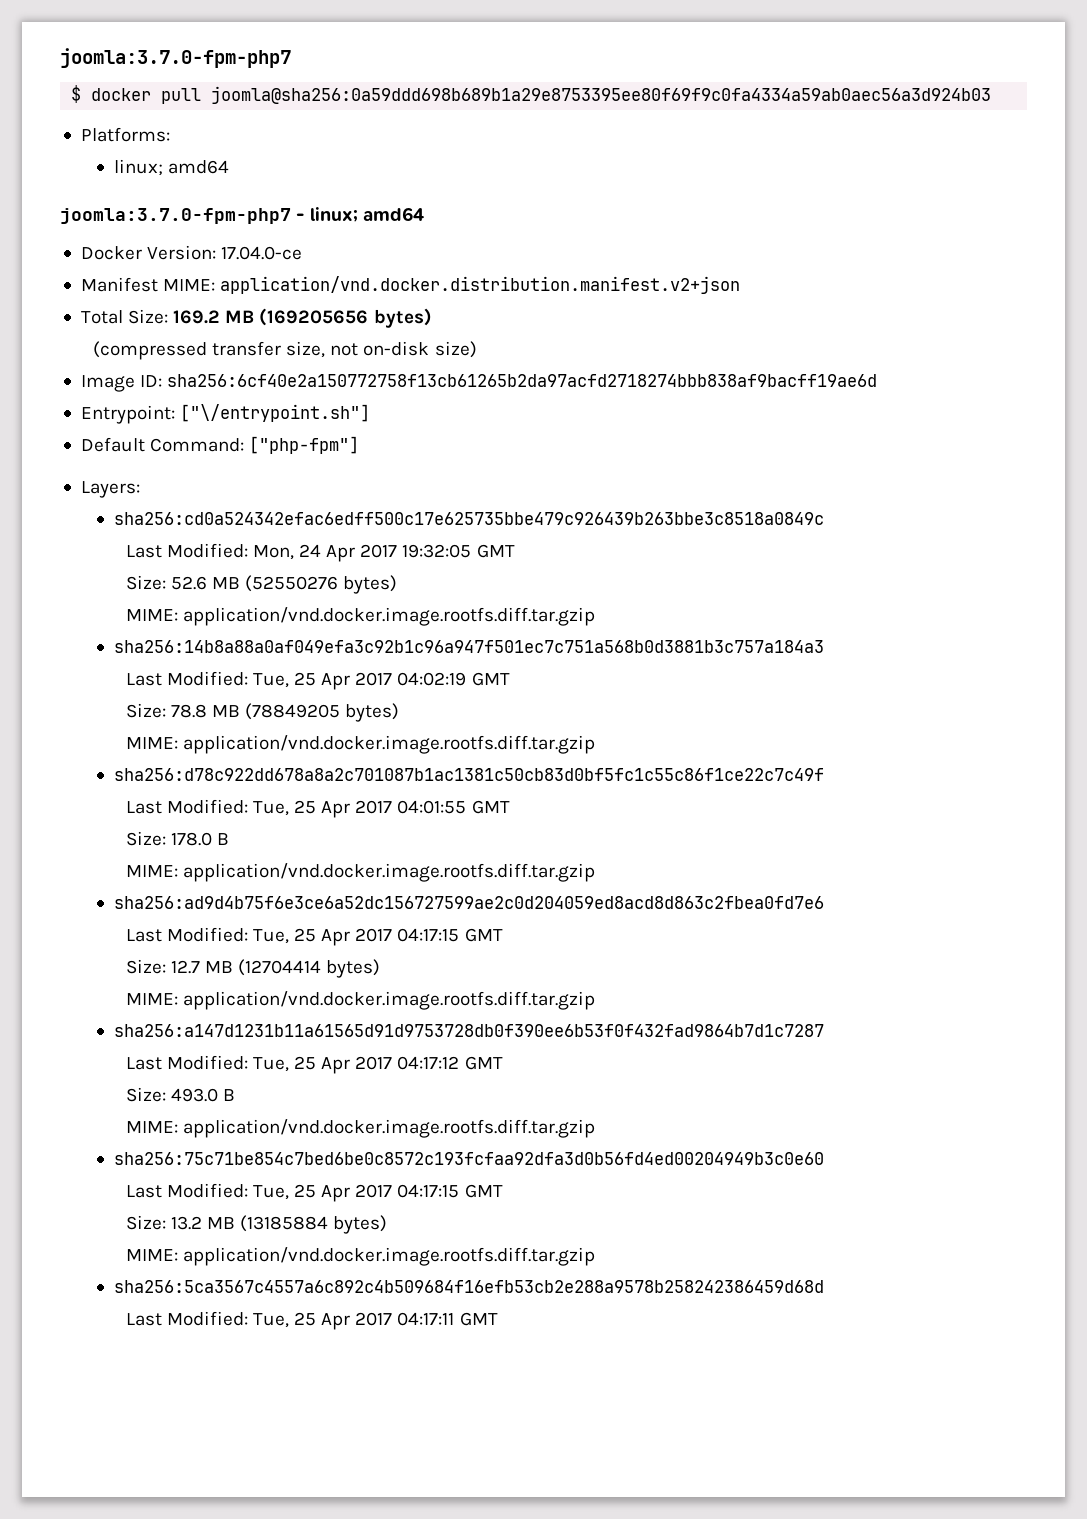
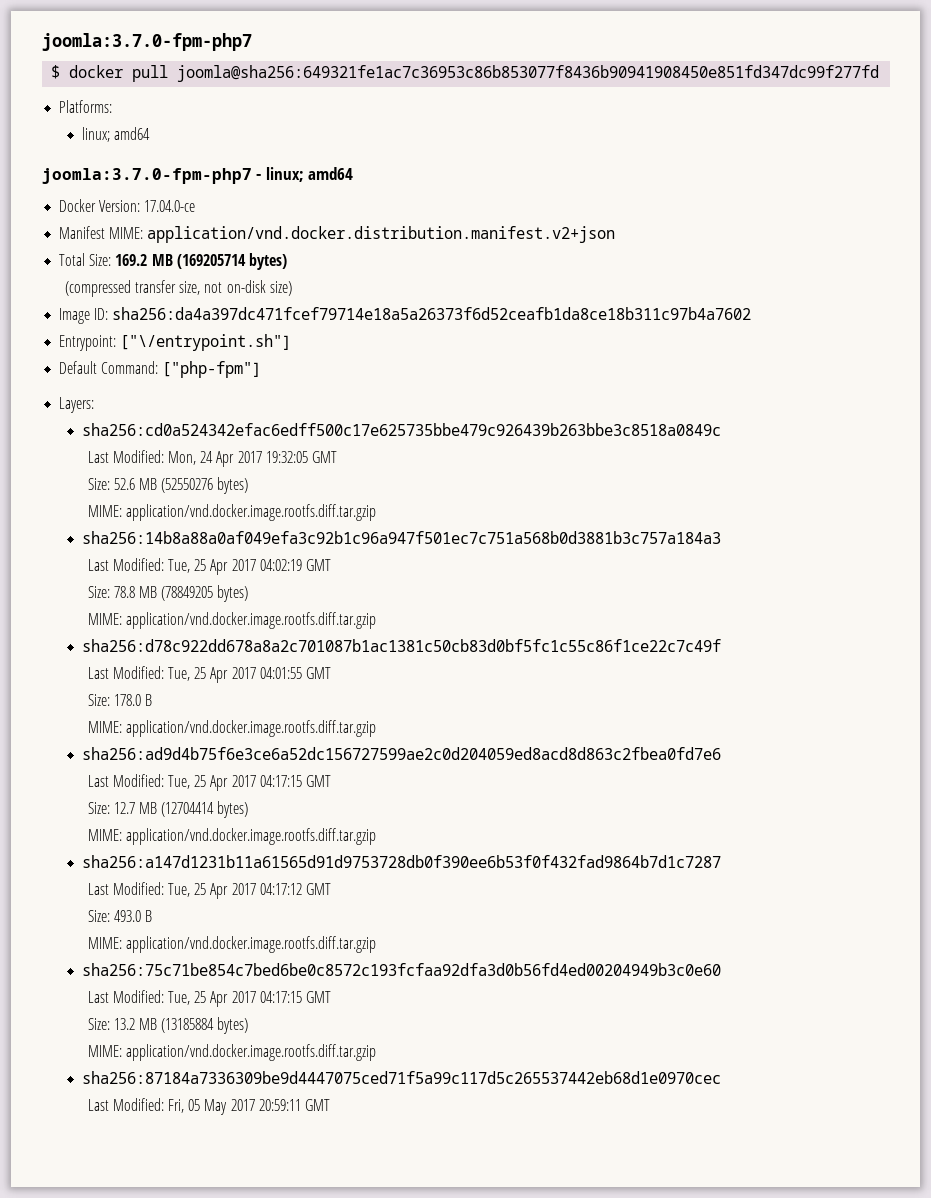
- $ docker pull joomla@sha256:0a59ddd698b689b1a29e8753395ee80f69f9c0fa4334a59ab0aec56a3d924b03
+ $ docker pull joomla@sha256:649321fe1ac7c36953c86b853077f8436b90941908450e851fd347dc99f277fd
- Total Size: 169.2 MB (169205656 bytes)
+ Total Size: 169.2 MB (169205714 bytes)
- Image ID: sha256:6cf40e2a150772758f13cb61265b2da97acfd2718274bbb838af9bacff19ae6d
+ Image ID: sha256:da4a397dc471fcef79714e18a5a26373f6d52ceafb1da8ce18b311c97b4a7602
- sha256:5ca3567c4557a6c892c4b509684f16efb53cb2e288a9578b258242386459d68d
- Last Modified: Tue, 25 Apr 2017 04:17:11 GMT
+ sha256:87184a7336309be9d4447075ced71f5a99c117d5c265537442eb68d1e0970cec
+ Last Modified: Fri, 05 May 2017 20:59:11 GMT

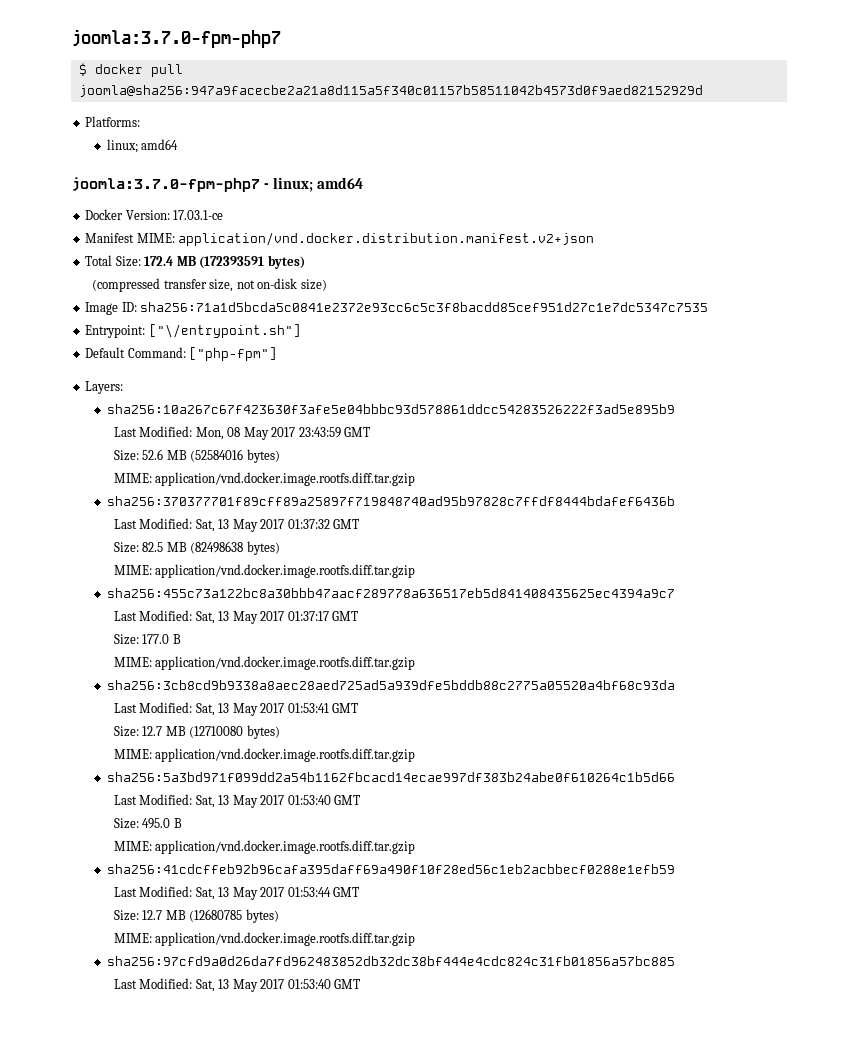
- $ docker pull joomla@sha256:649321fe1ac7c36953c86b853077f8436b90941908450e851fd347dc99f277fd
+ $ docker pull joomla@sha256:947a9facecbe2a21a8d115a5f340c01157b58511042b4573d0f9aed82152929d
- Docker Version: 17.04.0-ce
+ Docker Version: 17.03.1-ce
- Total Size: 169.2 MB (169205714 bytes)
+ Total Size: 172.4 MB (172393591 bytes)
- Image ID: sha256:da4a397dc471fcef79714e18a5a26373f6d52ceafb1da8ce18b311c97b4a7602
+ Image ID: sha256:71a1d5bcda5c0841e2372e93cc6c5c3f8bacdd85cef951d27c1e7dc5347c7535
- sha256:cd0a524342efac6edff500c17e625735bbe479c926439b263bbe3c8518a0849c
+ sha256:10a267c67f423630f3afe5e04bbbc93d578861ddcc54283526222f3ad5e895b9
- Last Modified: Mon, 24 Apr 2017 19:32:05 GMT
+ Last Modified: Mon, 08 May 2017 23:43:59 GMT
- Size: 52.6 MB (52550276 bytes)
+ Size: 52.6 MB (52584016 bytes)
  MIME: application/vnd.docker.image.rootfs.diff.tar.gzip
- sha256:14b8a88a0af049efa3c92b1c96a947f501ec7c751a568b0d3881b3c757a184a3
- Last Modified: Tue, 25 Apr 2017 04:02:19 GMT
- Size: 78.8 MB (78849205 bytes)
+ sha256:370377701f89cff89a25897f719848740ad95b97828c7ffdf8444bdafef6436b
+ Last Modified: Sat, 13 May 2017 01:37:32 GMT
+ Size: 82.5 MB (82498638 bytes)
  MIME: application/vnd.docker.image.rootfs.diff.tar.gzip
- sha256:d78c922dd678a8a2c701087b1ac1381c50cb83d0bf5fc1c55c86f1ce22c7c49f
- Last Modified: Tue, 25 Apr 2017 04:01:55 GMT
- Size: 178.0 B
+ sha256:455c73a122bc8a30bbb47aacf289778a636517eb5d841408435625ec4394a9c7
+ Last Modified: Sat, 13 May 2017 01:37:17 GMT
+ Size: 177.0 B
  MIME: application/vnd.docker.image.rootfs.diff.tar.gzip
- sha256:ad9d4b75f6e3ce6a52dc156727599ae2c0d204059ed8acd8d863c2fbea0fd7e6
- Last Modified: Tue, 25 Apr 2017 04:17:15 GMT
- Size: 12.7 MB (12704414 bytes)
+ sha256:3cb8cd9b9338a8aec28aed725ad5a939dfe5bddb88c2775a05520a4bf68c93da
+ Last Modified: Sat, 13 May 2017 01:53:41 GMT
+ Size: 12.7 MB (12710080 bytes)
  MIME: application/vnd.docker.image.rootfs.diff.tar.gzip
- sha256:a147d1231b11a61565d91d9753728db0f390ee6b53f0f432fad9864b7d1c7287
- Last Modified: Tue, 25 Apr 2017 04:17:12 GMT
- Size: 493.0 B
+ sha256:5a3bd971f099dd2a54b1162fbcacd14ecae997df383b24abe0f610264c1b5d66
+ Last Modified: Sat, 13 May 2017 01:53:40 GMT
+ Size: 495.0 B
  MIME: application/vnd.docker.image.rootfs.diff.tar.gzip
- sha256:75c71be854c7bed6be0c8572c193fcfaa92dfa3d0b56fd4ed00204949b3c0e60
- Last Modified: Tue, 25 Apr 2017 04:17:15 GMT
- Size: 13.2 MB (13185884 bytes)
+ sha256:41cdcffeb92b96cafa395daff69a490f10f28ed56c1eb2acbbecf0288e1efb59
+ Last Modified: Sat, 13 May 2017 01:53:44 GMT
+ Size: 12.7 MB (12680785 bytes)
  MIME: application/vnd.docker.image.rootfs.diff.tar.gzip
- sha256:87184a7336309be9d4447075ced71f5a99c117d5c265537442eb68d1e0970cec
- Last Modified: Fri, 05 May 2017 20:59:11 GMT
+ sha256:97cfd9a0d26da7fd962483852db32dc38bf444e4cdc824c31fb01856a57bc885
+ Last Modified: Sat, 13 May 2017 01:53:40 GMT

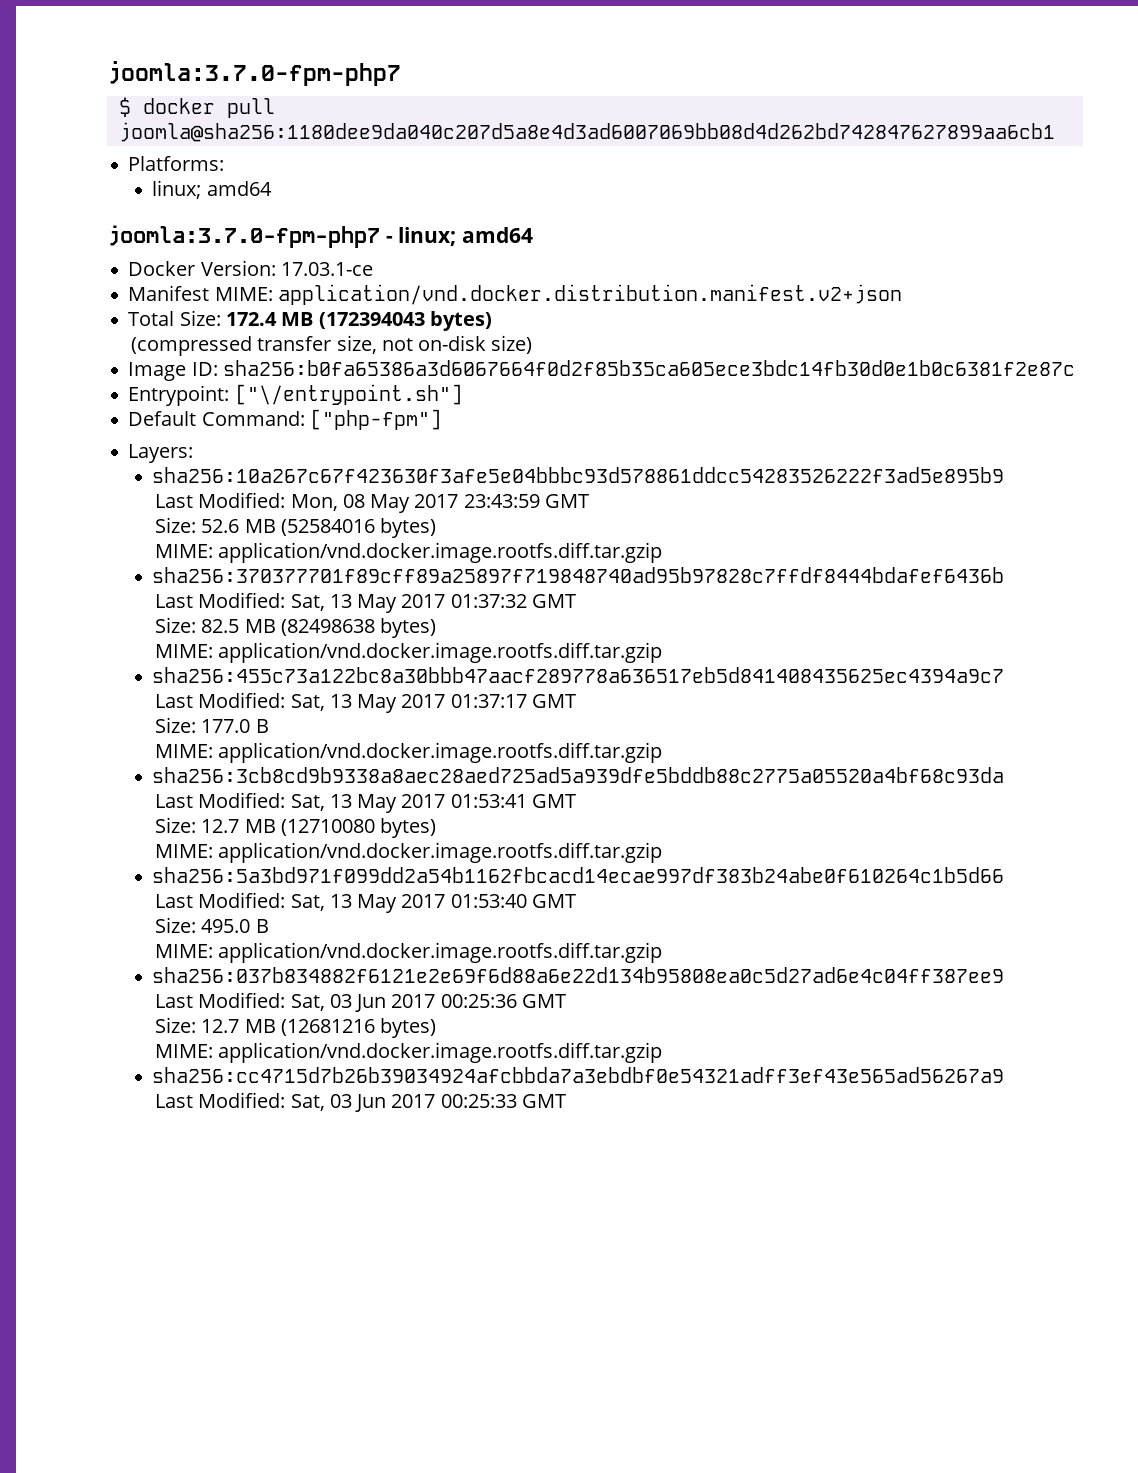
- $ docker pull joomla@sha256:947a9facecbe2a21a8d115a5f340c01157b58511042b4573d0f9aed82152929d
+ $ docker pull joomla@sha256:1180dee9da040c207d5a8e4d3ad6007069bb08d4d262bd742847627899aa6cb1
- Total Size: 172.4 MB (172393591 bytes)
+ Total Size: 172.4 MB (172394043 bytes)
- Image ID: sha256:71a1d5bcda5c0841e2372e93cc6c5c3f8bacdd85cef951d27c1e7dc5347c7535
+ Image ID: sha256:b0fa65386a3d6067664f0d2f85b35ca605ece3bdc14fb30d0e1b0c6381f2e87c
- sha256:41cdcffeb92b96cafa395daff69a490f10f28ed56c1eb2acbbecf0288e1efb59
- Last Modified: Sat, 13 May 2017 01:53:44 GMT
- Size: 12.7 MB (12680785 bytes)
+ sha256:037b834882f6121e2e69f6d88a6e22d134b95808ea0c5d27ad6e4c04ff387ee9
+ Last Modified: Sat, 03 Jun 2017 00:25:36 GMT
+ Size: 12.7 MB (12681216 bytes)
  MIME: application/vnd.docker.image.rootfs.diff.tar.gzip
- sha256:97cfd9a0d26da7fd962483852db32dc38bf444e4cdc824c31fb01856a57bc885
- Last Modified: Sat, 13 May 2017 01:53:40 GMT
+ sha256:cc4715d7b26b39034924afcbbda7a3ebdbf0e54321adff3ef43e565ad56267a9
+ Last Modified: Sat, 03 Jun 2017 00:25:33 GMT

